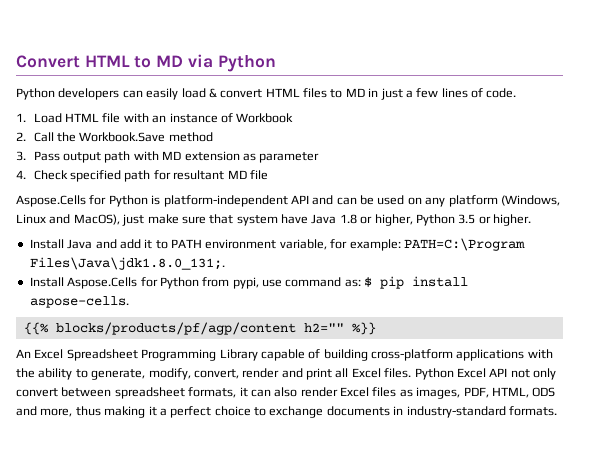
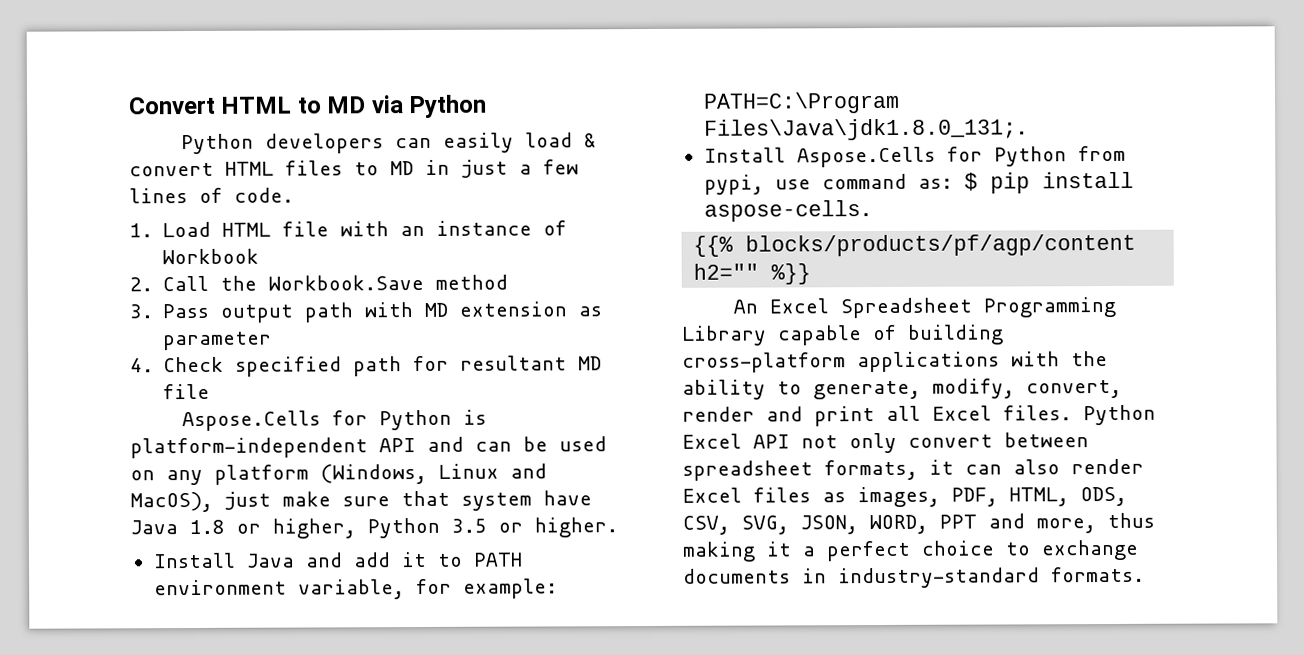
- Python Excel API not only convert between spreadsheet formats, it can also render Excel files as images, PDF, HTML, ODS and more, thus making it a perfect choice to exchange documents in industry-standard formats.
+ Python Excel API not only convert between spreadsheet formats, it can also render Excel files as images, PDF, HTML, ODS, CSV, SVG, JSON, WORD, PPT and more, thus making it a perfect choice to exchange documents in industry-standard formats.

